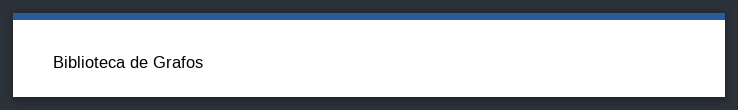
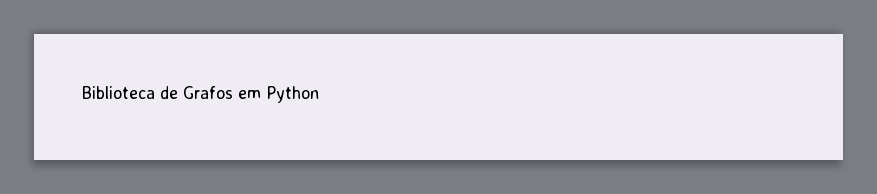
- Biblioteca de Grafos
+ Biblioteca de Grafos em Python

